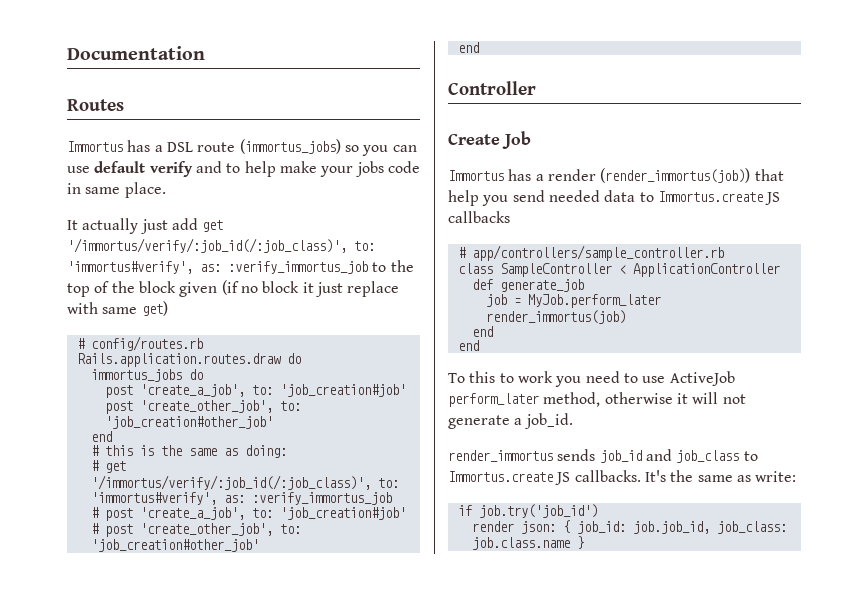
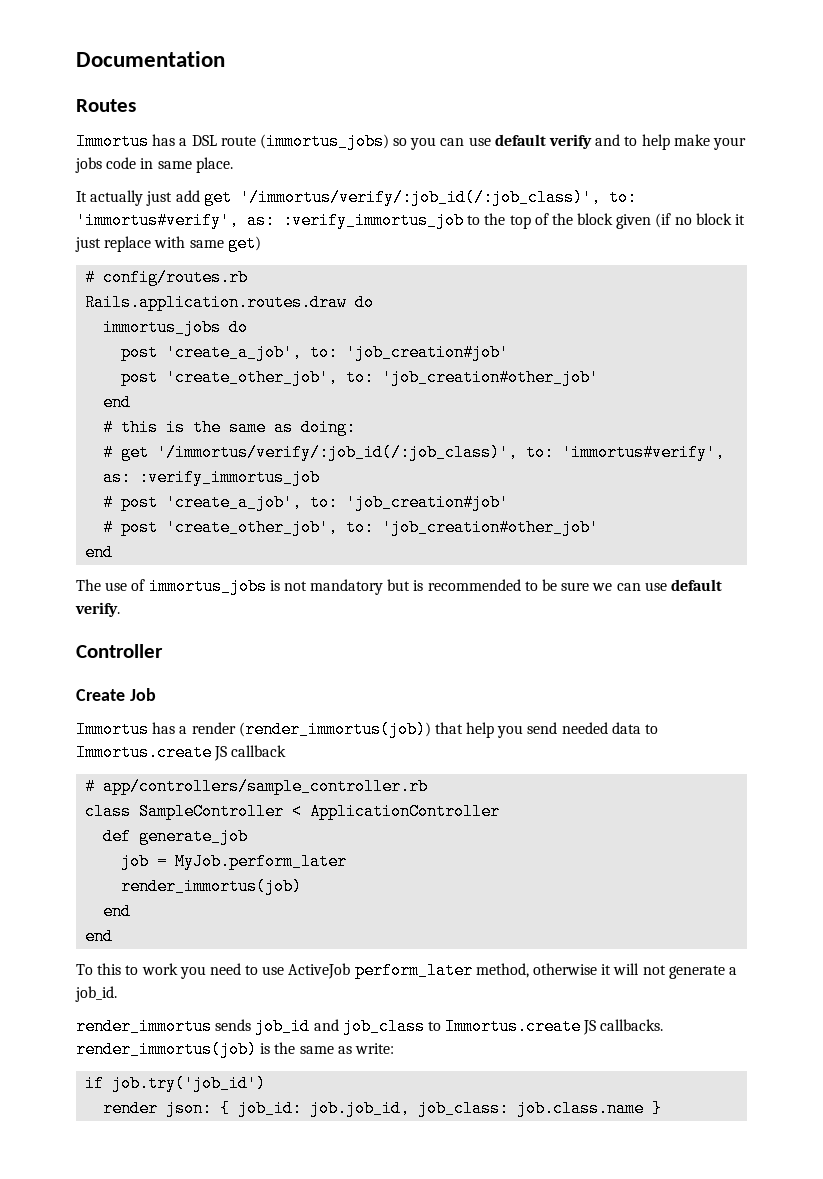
+ The use of immortus_jobs is not mandatory but is recommended to be sure we can use default verify.
- Immortus has a render (render_immortus(job)) that help you send needed data to Immortus.create JS callbacks
+ Immortus has a render (render_immortus(job)) that help you send needed data to Immortus.create JS callback
- render_immortus sends job_id and job_class to Immortus.create JS callbacks. It's the same as write:
+ render_immortus sends job_id and job_class to Immortus.create JS callbacks. render_immortus(job) is the same as write:

